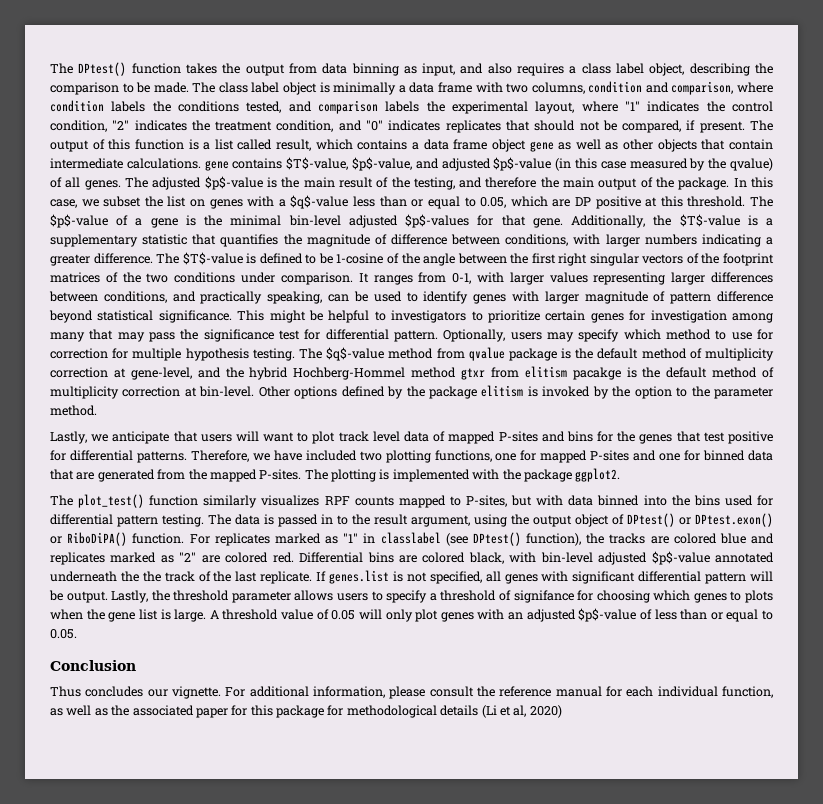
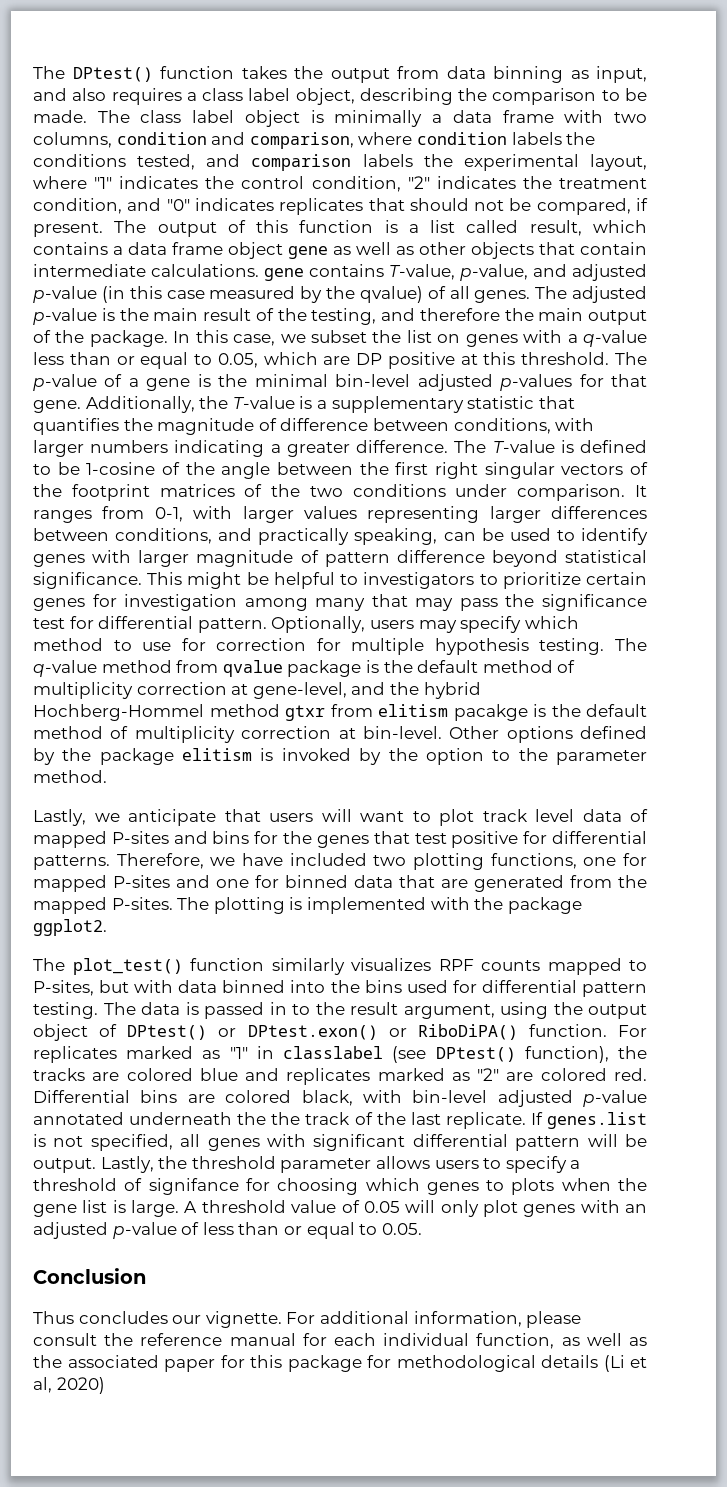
- The output of this function is a list called result, which contains a data frame object gene as well as other objects that contain intermediate calculations. gene contains $T$-value, $p$-value, and adjusted $p$-value (in this case measured by the qvalue) of all genes.
+ The output of this function is a list called result, which contains a data frame object gene as well as other objects that contain intermediate calculations. gene contains T-value, p-value, and adjusted p-value (in this case measured by the qvalue) of all genes.
- The adjusted $p$-value is the main result of the testing, and therefore the main output of the package.
+ The adjusted p-value is the main result of the testing, and therefore the main output of the package.
- In this case, we subset the list on genes with a $q$-value less than or equal to 0.05, which are DP positive at this threshold.
+ In this case, we subset the list on genes with a q-value less than or equal to 0.05, which are DP positive at this threshold.
- The $p$-value of a gene is the minimal bin-level adjusted $p$-values for that gene.
+ The p-value of a gene is the minimal bin-level adjusted p-values for that gene.
- Additionally, the $T$-value is a supplementary statistic that quantifies the magnitude of difference between conditions, with larger numbers indicating a greater difference.
+ Additionally, the T-value is a supplementary statistic that quantifies the magnitude of difference between conditions, with larger numbers indicating a greater difference.
- The $T$-value is defined to be 1-cosine of the angle between the first right singular vectors of the footprint matrices of the two conditions under comparison.
+ The T-value is defined to be 1-cosine of the angle between the first right singular vectors of the footprint matrices of the two conditions under comparison.
- The $q$-value method from qvalue package is the default method of multiplicity correction at gene-level, and the hybrid Hochberg-Hommel method gtxr from elitism pacakge is the default method of multiplicity correction at bin-level.
+ The q-value method from qvalue package is the default method of multiplicity correction at gene-level, and the hybrid Hochberg-Hommel method gtxr from elitism pacakge is the default method of multiplicity correction at bin-level.
- Differential bins are colored black, with bin-level adjusted $p$-value annotated underneath the the track of the last replicate.
+ Differential bins are colored black, with bin-level adjusted p-value annotated underneath the the track of the last replicate.
- A threshold value of 0.05 will only plot genes with an adjusted $p$-value of less than or equal to 0.05.
+ A threshold value of 0.05 will only plot genes with an adjusted p-value of less than or equal to 0.05.

